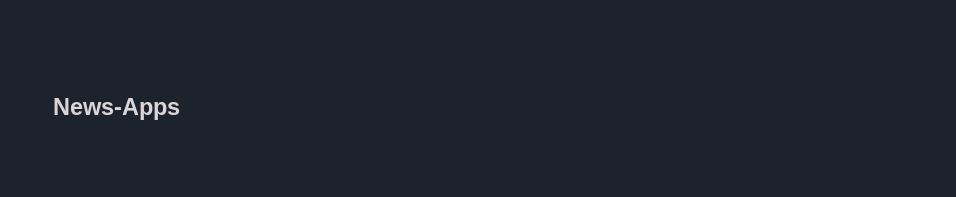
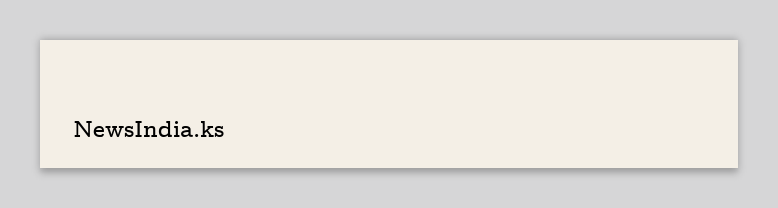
- News-Apps
+ NewsIndia.ks

